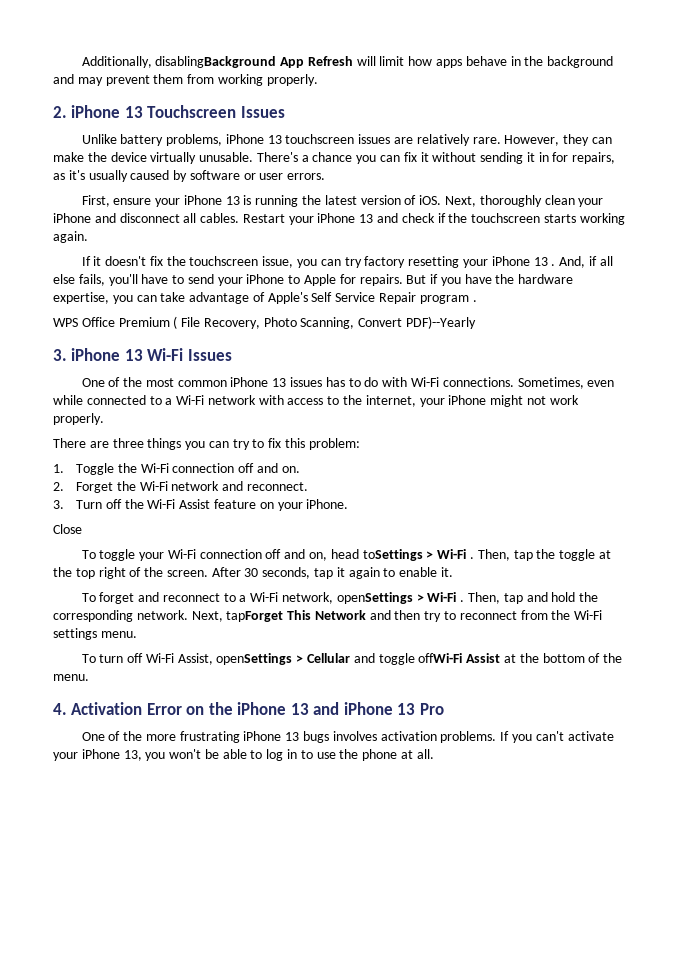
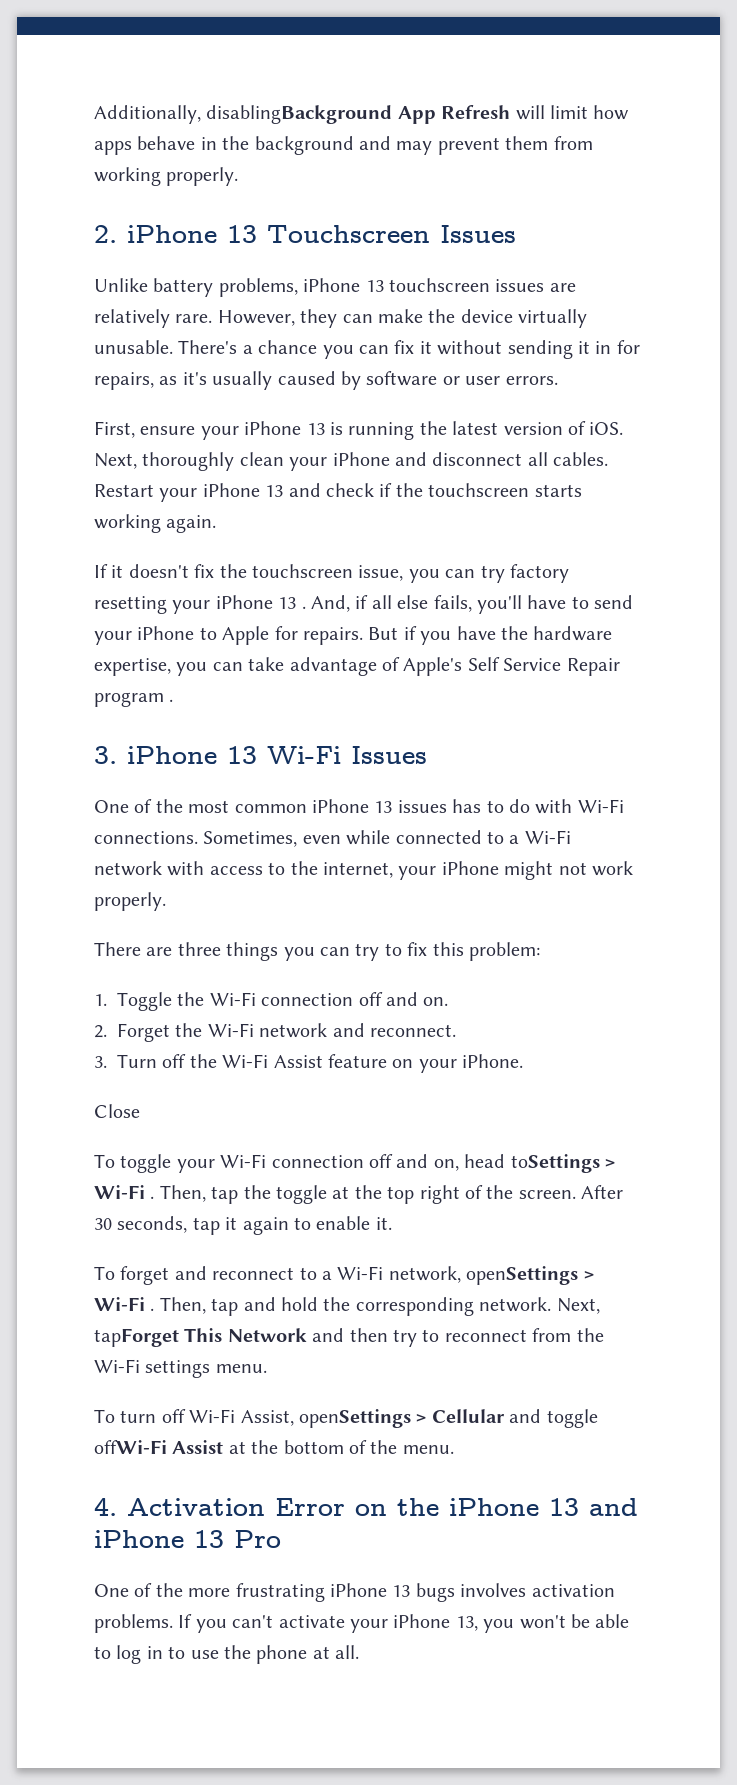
- WPS Office Premium ( File Recovery, Photo Scanning, Convert PDF)--Yearly

